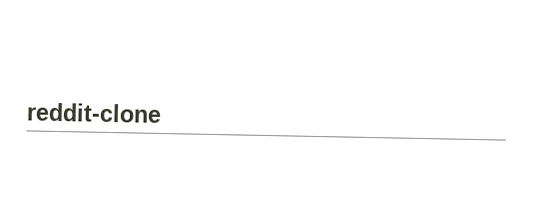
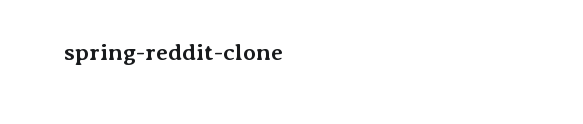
- reddit-clone
+ spring-reddit-clone

